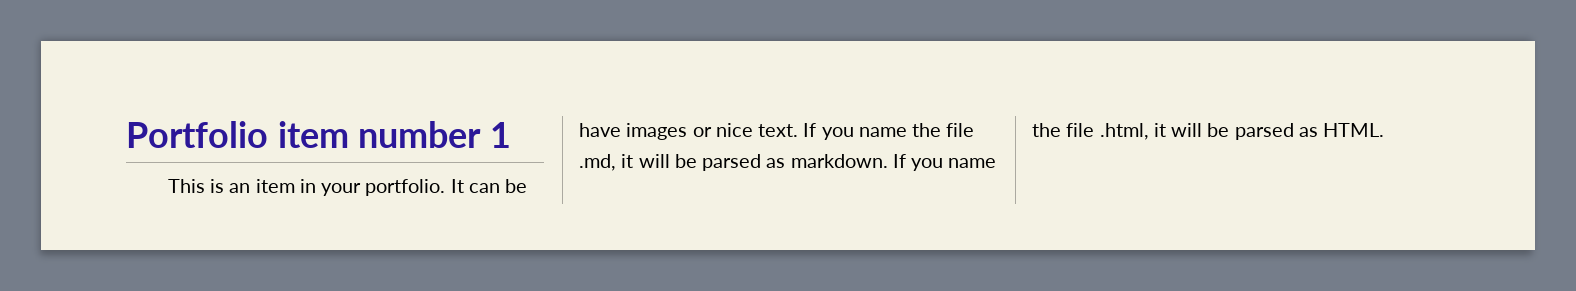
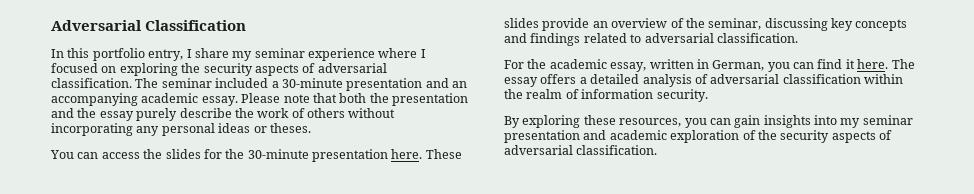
- Portfolio item number 1
- This is an item in your portfolio. It can be have images or nice text. If you name the file .md, it will be parsed as markdown. If you name the file .html, it will be parsed as HTML.
+ Adversarial Classification
+ In this portfolio entry, I share my seminar experience where I focused on exploring the security aspects of adversarial classification. The seminar included a 30-minute presentation and an accompanying academic essay. Please note that both the presentation and the essay purely describe the work of others without incorporating any personal ideas or theses.
+ You can access the slides for the 30-minute presentation here. These slides provide an overview of the seminar, discussing key concepts and findings related to adversarial classification.
+ For the academic essay, written in German, you can find it here. The essay offers a detailed analysis of adversarial classification within the realm of information security.
+ By exploring these resources, you can gain insights into my seminar presentation and academic exploration of the security aspects of adversarial classification.

